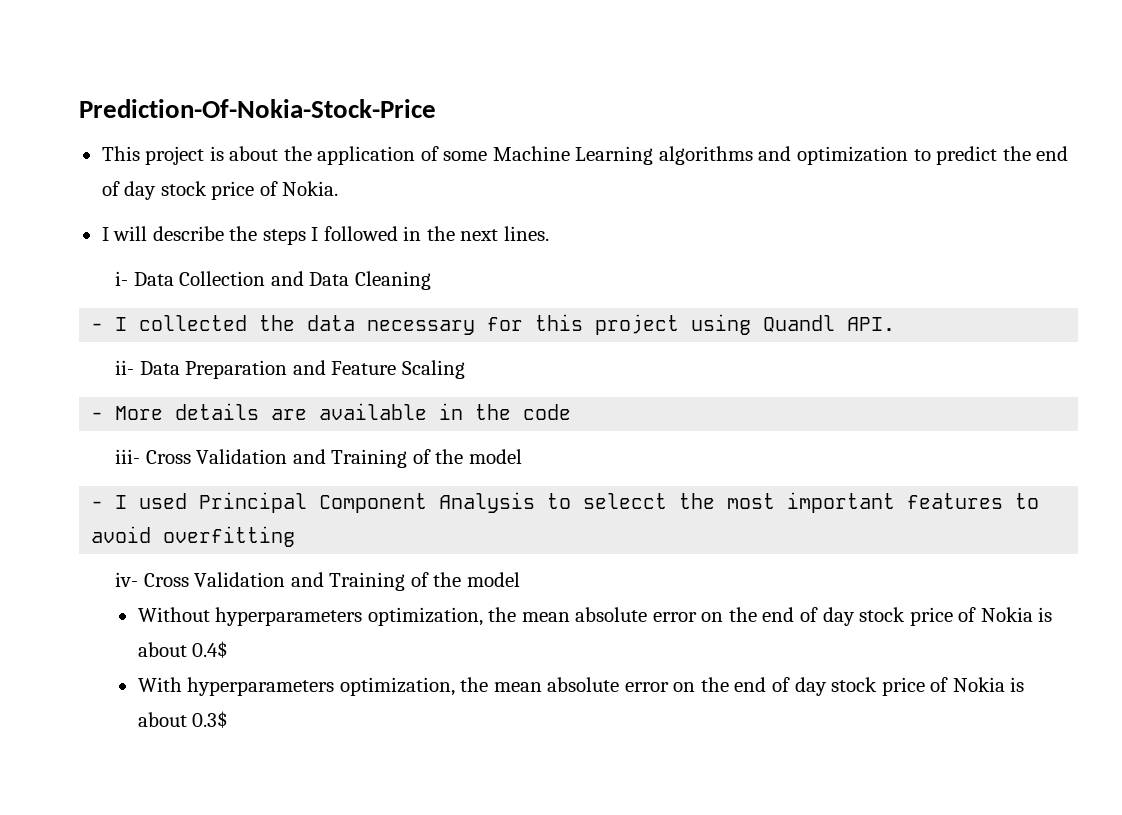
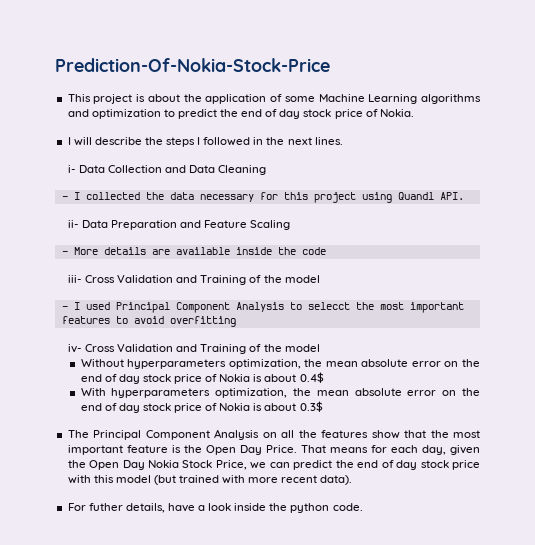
- - More details are available in the code
+ - More details are available inside the code
+ The Principal Component Analysis on all the features show that the most important feature is the Open Day Price. That means for each day, given the Open Day Nokia Stock Price, we can predict the end of day stock price with this model (but trained with more recent data).
+ For futher details, have a look inside the python code.

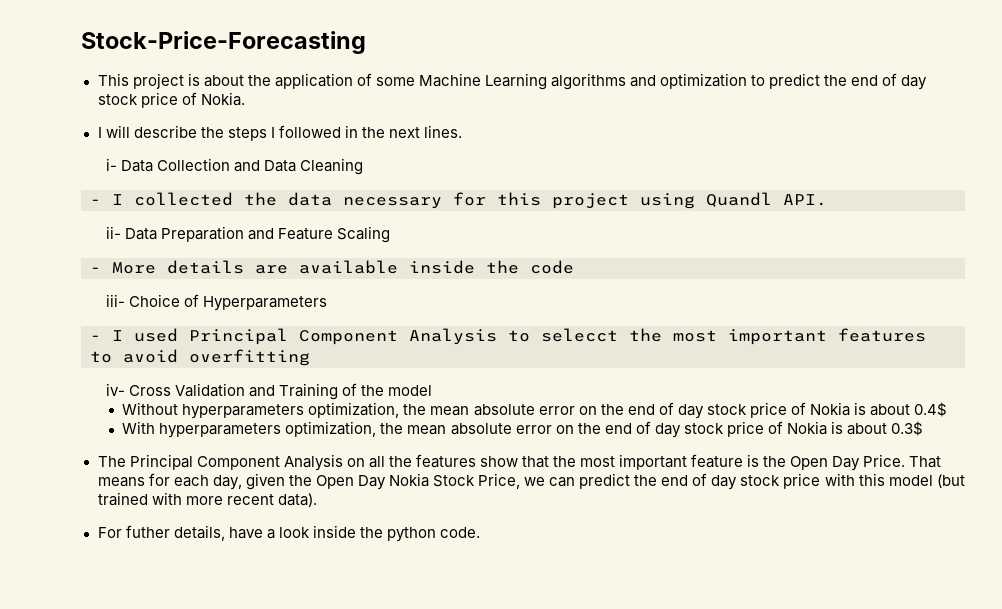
- Prediction-Of-Nokia-Stock-Price
+ Stock-Price-Forecasting
- iii- Cross Validation and Training of the model
+ iii- Choice of Hyperparameters

